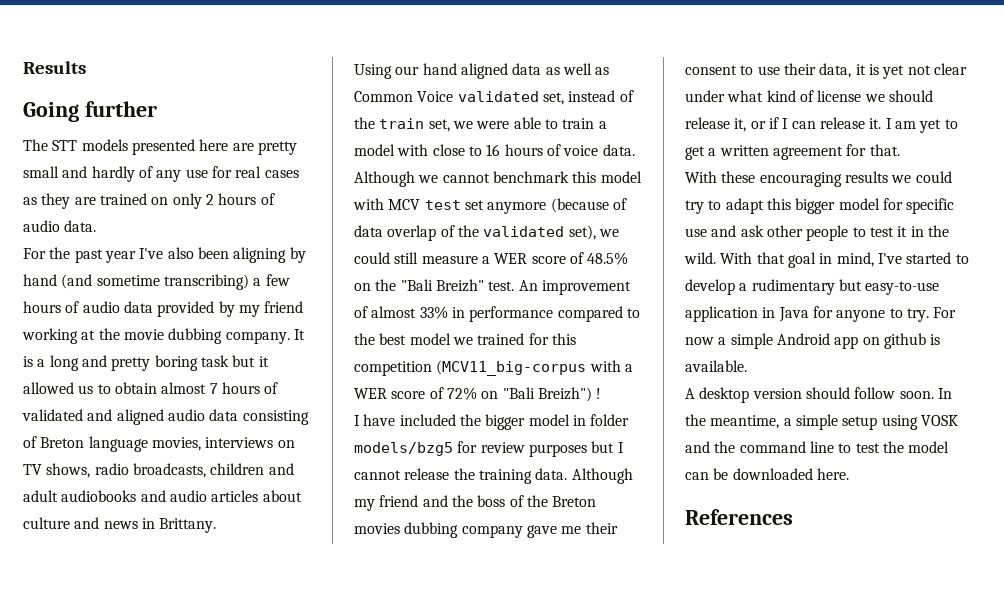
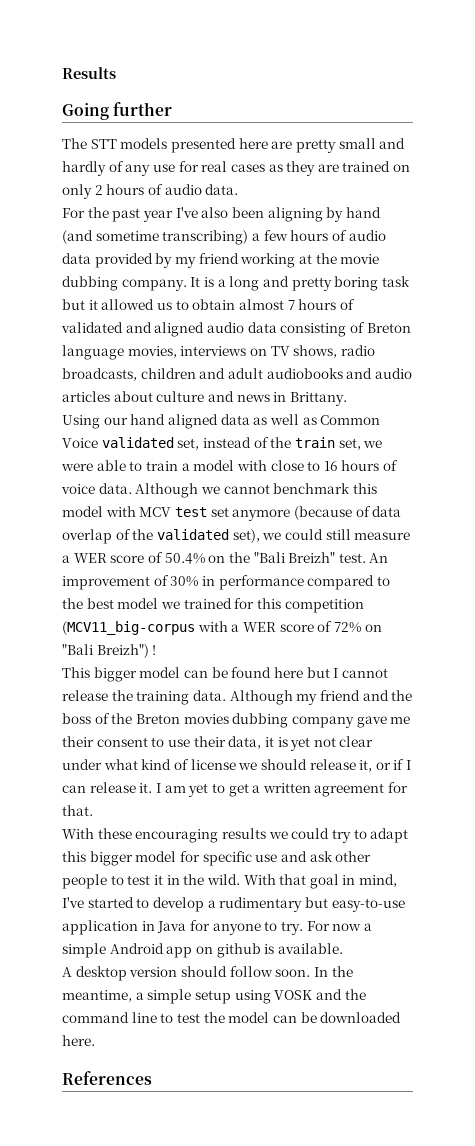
- Although we cannot benchmark this model with MCV test set anymore (because of data overlap of the validated set), we could still measure a WER score of 48.5% on the "Bali Breizh" test.
+ Although we cannot benchmark this model with MCV test set anymore (because of data overlap of the validated set), we could still measure a WER score of 50.4% on the "Bali Breizh" test.
- An improvement of almost 33% in performance compared to the best model we trained for this competition (MCV11_big-corpus with a WER score of 72% on "Bali Breizh") !
+ An improvement of 30% in performance compared to the best model we trained for this competition (MCV11_big-corpus with a WER score of 72% on "Bali Breizh") !
- I have included the bigger model in folder models/bzg5 for review purposes but I cannot release the training data.
+ This bigger model can be found here but I cannot release the training data.

